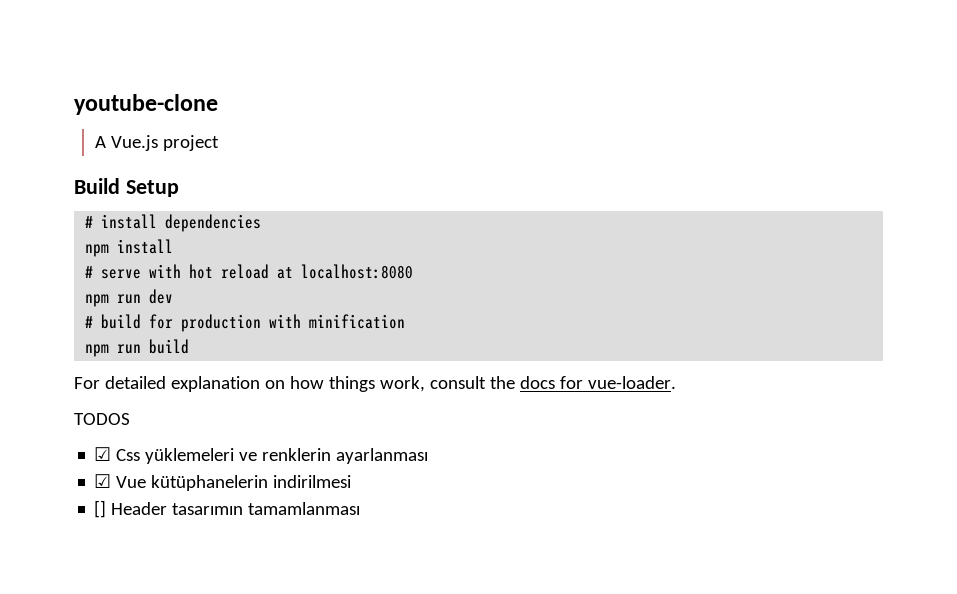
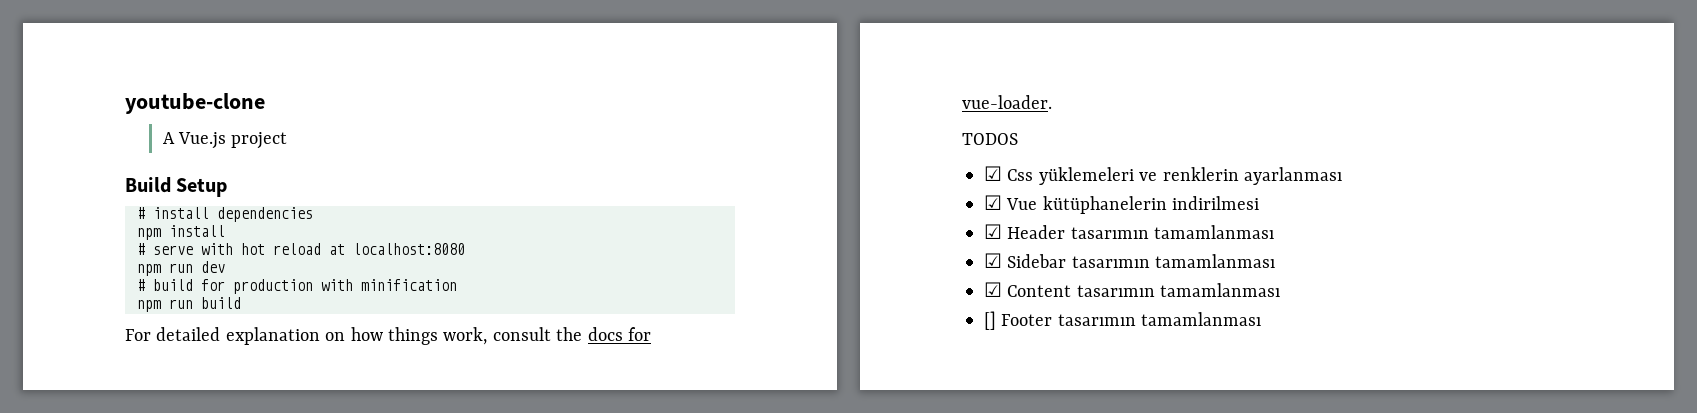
- [] Header tasarımın tamamlanması
+ ☑ Header tasarımın tamamlanması
+ ☑ Sidebar tasarımın tamamlanması
+ ☑ Content tasarımın tamamlanması
+ [] Footer tasarımın tamamlanması

